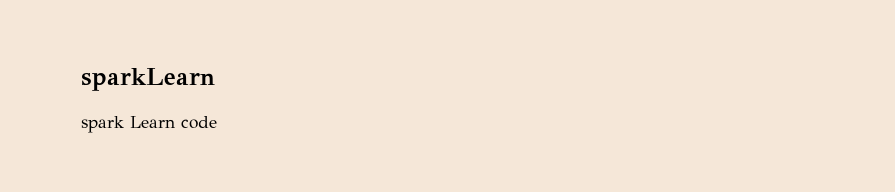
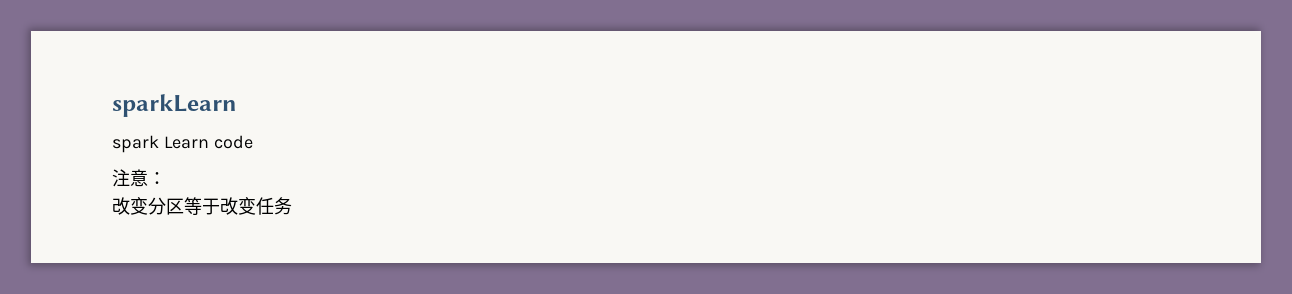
+ 注意：
+ 改变分区等于改变任务

